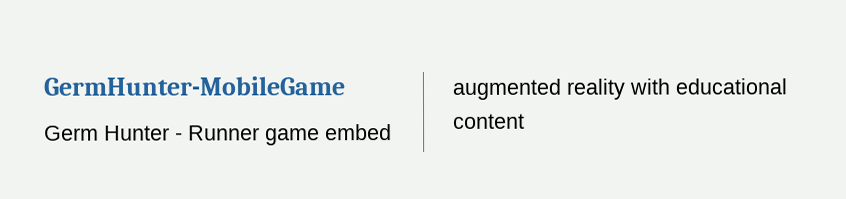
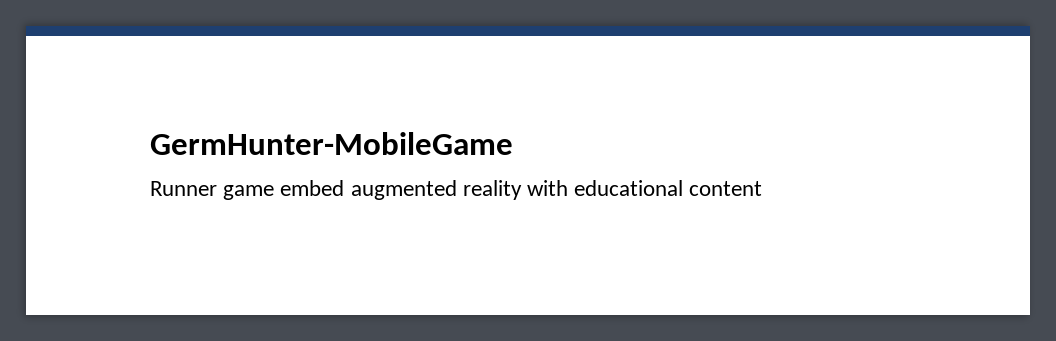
- Germ Hunter - Runner game embed augmented reality with educational content
+ Runner game embed augmented reality with educational content

